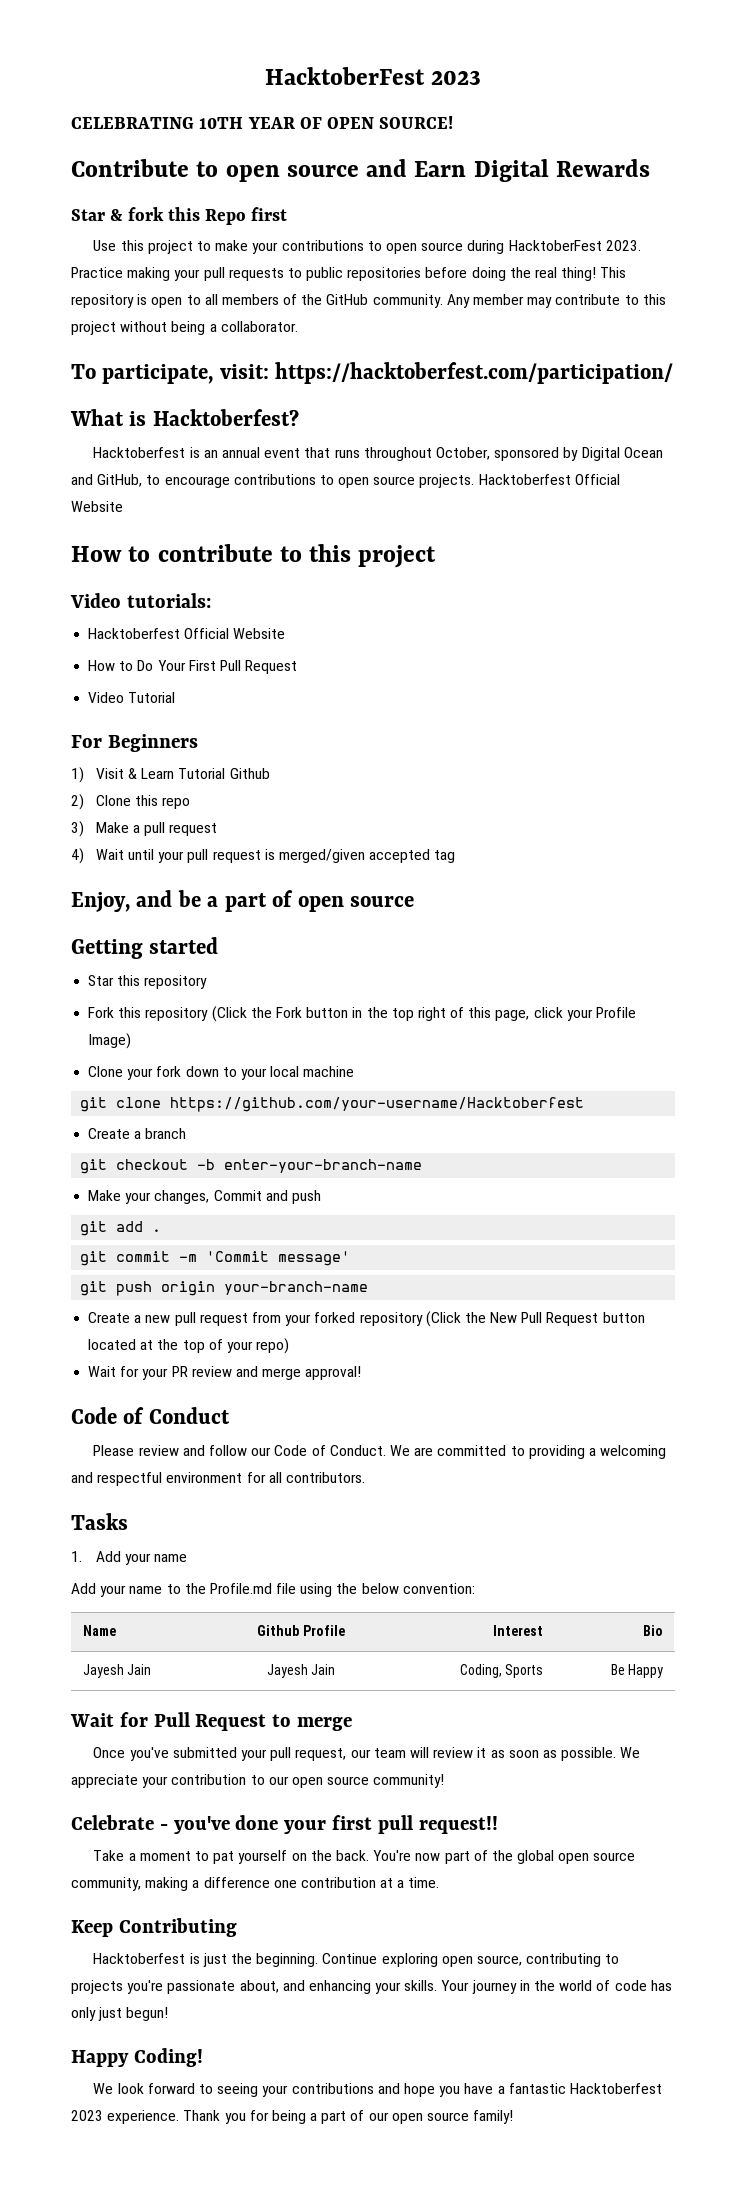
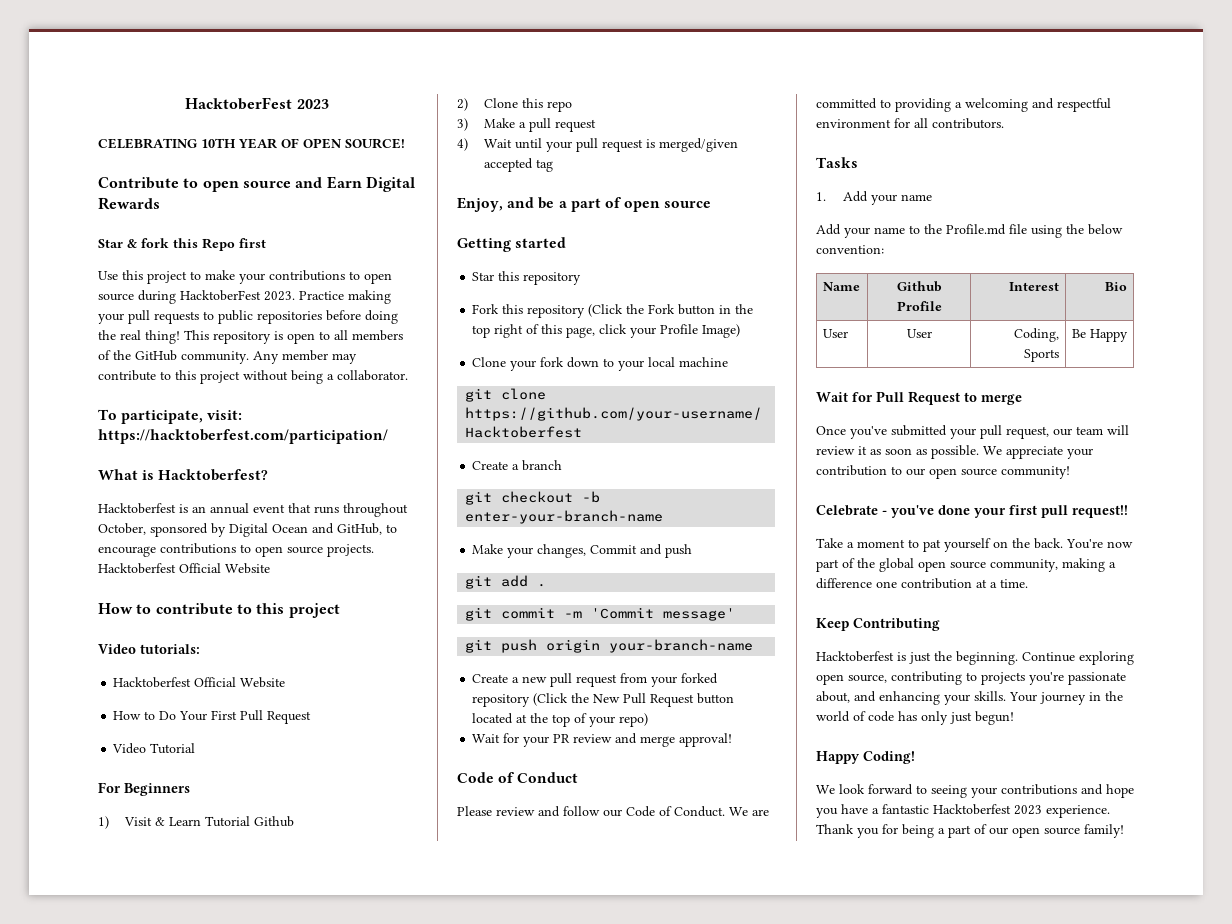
- Jayesh Jain | Jayesh Jain | Coding, Sports | Be Happy
+ User | User | Coding, Sports | Be Happy

